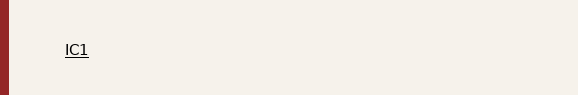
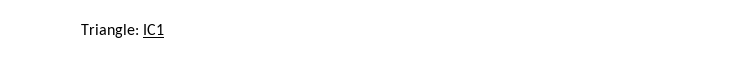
- IC1
+ Triangle: IC1

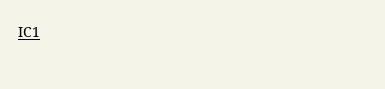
- Triangle: IC1
+ IC1

